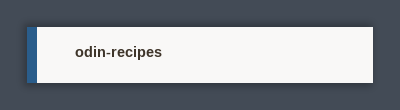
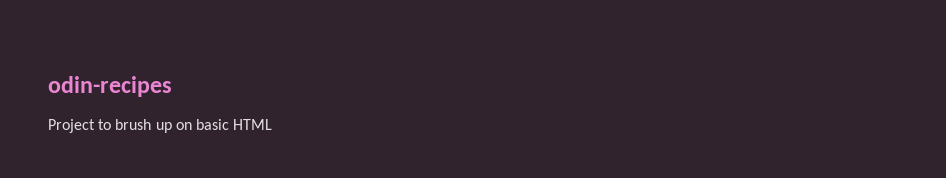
+ Project to brush up on basic HTML

